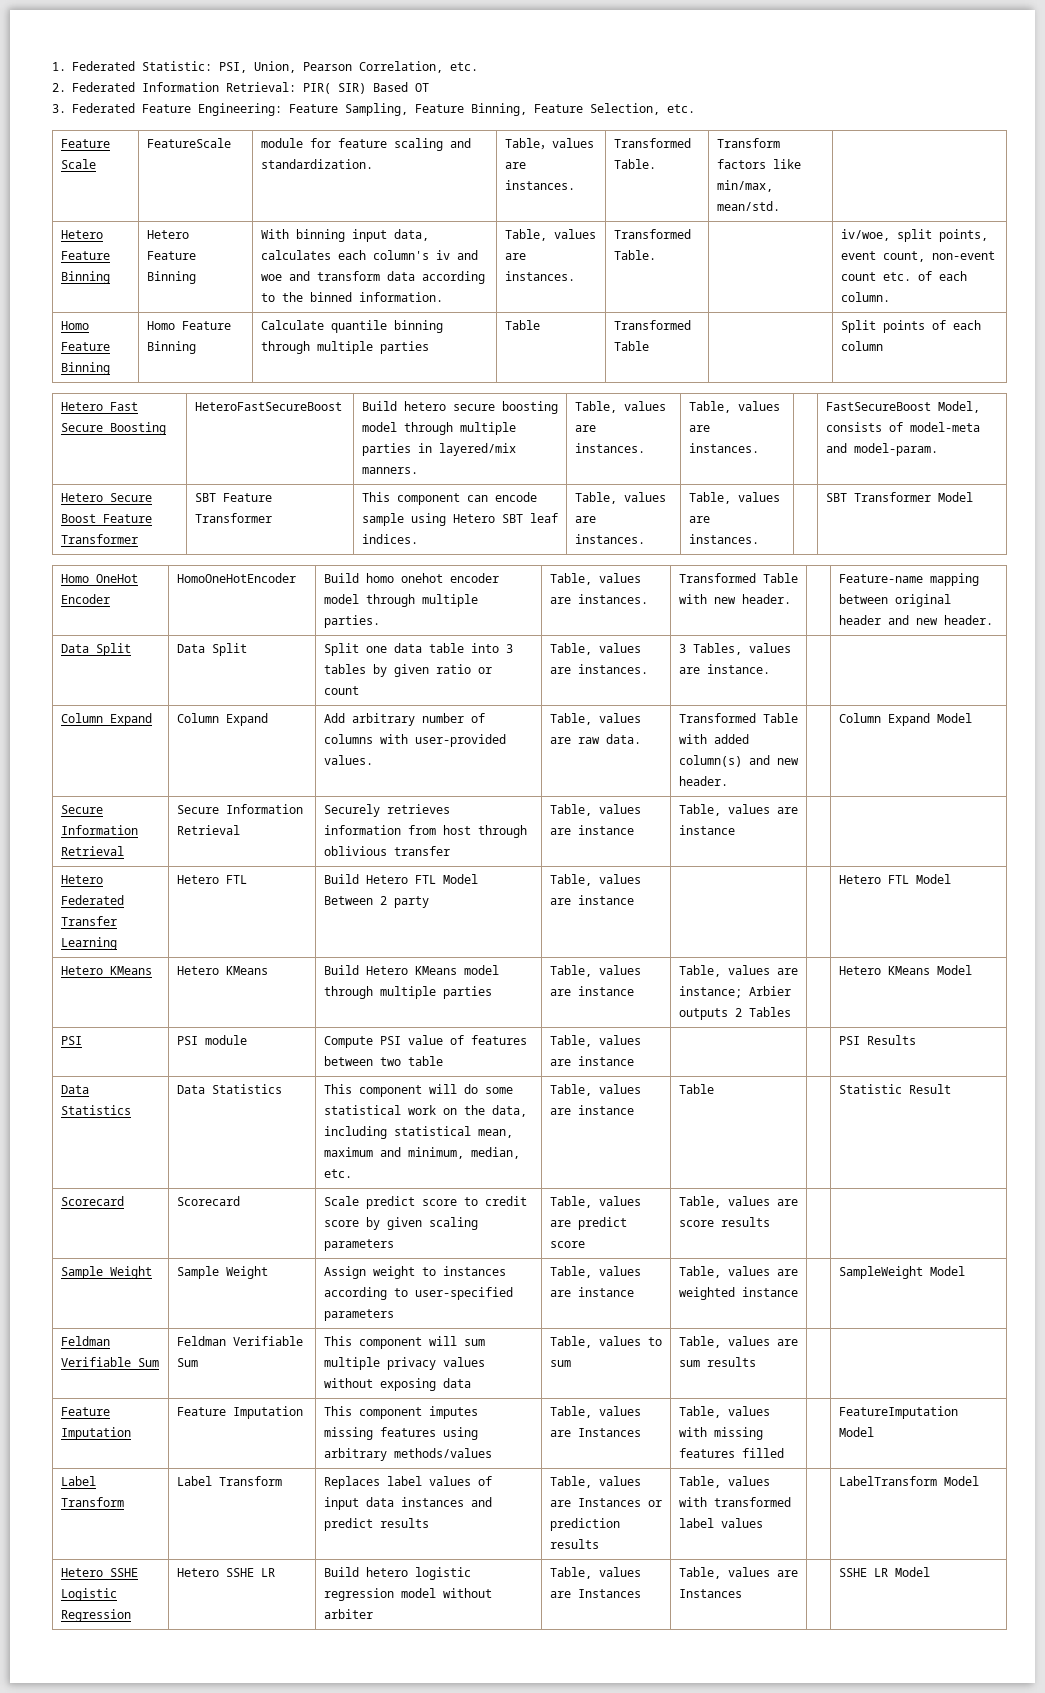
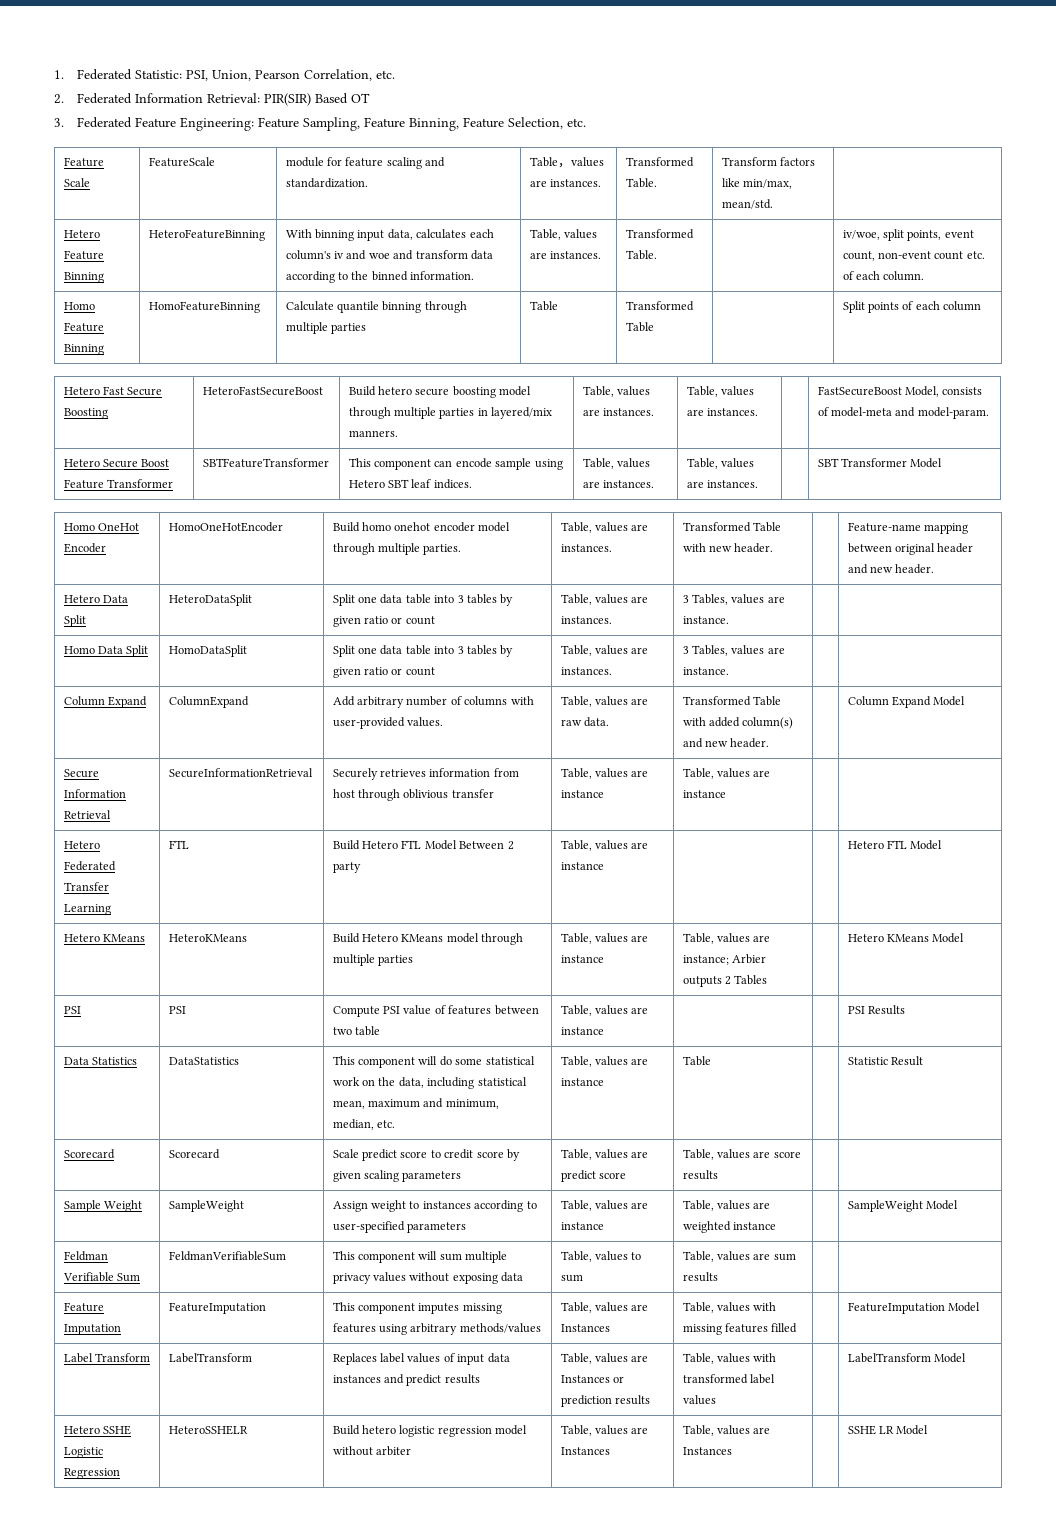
- 2. Federated Information Retrieval: PIR( SIR) Based OT
+ 2. Federated Information Retrieval: PIR(SIR) Based OT
- Hetero Feature Binning | Hetero Feature Binning
+ Hetero Feature Binning | HeteroFeatureBinning
- Homo Feature Binning | Homo Feature Binning | Calculate quantile binning through multiple parties | Table | Transformed Table | | Split points of each column
+ Homo Feature Binning | HomoFeatureBinning | Calculate quantile binning through multiple parties | Table | Transformed Table | | Split points of each column
- Hetero Secure Boost Feature Transformer | SBT Feature Transformer | This component can encode sample using Hetero SBT leaf indices. | Table, values are instances. | Table, values are instances. | | SBT Transformer Model
+ Hetero Secure Boost Feature Transformer | SBTFeatureTransformer | This component can encode sample using Hetero SBT leaf indices. | Table, values are instances. | Table, values are instances. | | SBT Transformer Model
- Data Split | Data Split | Split one data table into 3 tables by given ratio or count | Table, values are instances. | 3 Tables, values are instance. | |
+ Hetero Data Split | HeteroDataSplit | Split one data table into 3 tables by given ratio or count | Table, values are instances. | 3 Tables, values are instance. | |
+ Homo Data Split | HomoDataSplit | Split one data table into 3 tables by given ratio or count | Table, values are instances. | 3 Tables, values are instance. | |
- Column Expand | Column Expand | Add arbitrary number of columns with user-provided values. | Table, values are raw data. | Transformed Table with added column(s) and new header. | | Column Expand Model
+ Column Expand | ColumnExpand | Add arbitrary number of columns with user-provided values. | Table, values are raw data. | Transformed Table with added column(s) and new header. | | Column Expand Model
- Secure Information Retrieval | Secure Information Retrieval | Securely retrieves information from host through oblivious transfer | Table, values are instance | Table, values are instance | |
+ Secure Information Retrieval | SecureInformationRetrieval | Securely retrieves information from host through oblivious transfer | Table, values are instance | Table, values are instance | |
- Hetero Federated Transfer Learning | Hetero FTL | Build Hetero FTL Model Between 2 party | Table, values are instance | | | Hetero FTL Model
+ Hetero Federated Transfer Learning | FTL | Build Hetero FTL Model Between 2 party | Table, values are instance | | | Hetero FTL Model
- Hetero KMeans | Hetero KMeans | Build Hetero KMeans model through multiple parties | Table, values are instance | Table, values are instance; Arbier outputs 2 Tables | | Hetero KMeans Model
+ Hetero KMeans | HeteroKMeans | Build Hetero KMeans model through multiple parties | Table, values are instance | Table, values are instance; Arbier outputs 2 Tables | | Hetero KMeans Model
- PSI | PSI module | Compute PSI value of features between two table | Table, values are instance | | | PSI Results
+ PSI | PSI | Compute PSI value of features between two table | Table, values are instance | | | PSI Results
- Data Statistics | Data Statistics | This component will do some statistical work on the data, including statistical mean, maximum and minimum, median, etc. | Table, values are instance | Table | | Statistic Result
+ Data Statistics | DataStatistics | This component will do some statistical work on the data, including statistical mean, maximum and minimum, median, etc. | Table, values are instance | Table | | Statistic Result
- Sample Weight | Sample Weight | Assign weight to instances according to user-specified parameters | Table, values are instance | Table, values are weighted instance | | SampleWeight Model
+ Sample Weight | SampleWeight | Assign weight to instances according to user-specified parameters | Table, values are instance | Table, values are weighted instance | | SampleWeight Model
- Feldman Verifiable Sum | Feldman Verifiable Sum | This component will sum multiple privacy values without exposing data | Table, values to sum | Table, values are sum results | |
+ Feldman Verifiable Sum | FeldmanVerifiableSum | This component will sum multiple privacy values without exposing data | Table, values to sum | Table, values are sum results | |
- Feature Imputation | Feature Imputation | This component imputes missing features using arbitrary methods/values | Table, values are Instances | Table, values with missing features filled | | FeatureImputation Model
+ Feature Imputation | FeatureImputation | This component imputes missing features using arbitrary methods/values | Table, values are Instances | Table, values with missing features filled | | FeatureImputation Model
- Label Transform | Label Transform | Replaces label values of input data instances and predict results | Table, values are Instances or prediction results | Table, values with transformed label values | | LabelTransform Model
+ Label Transform | LabelTransform | Replaces label values of input data instances and predict results | Table, values are Instances or prediction results | Table, values with transformed label values | | LabelTransform Model
- Hetero SSHE Logistic Regression | Hetero SSHE LR | Build hetero logistic regression model without arbiter | Table, values are Instances | Table, values are Instances | | SSHE LR Model
+ Hetero SSHE Logistic Regression | HeteroSSHELR | Build hetero logistic regression model without arbiter | Table, values are Instances | Table, values are Instances | | SSHE LR Model

